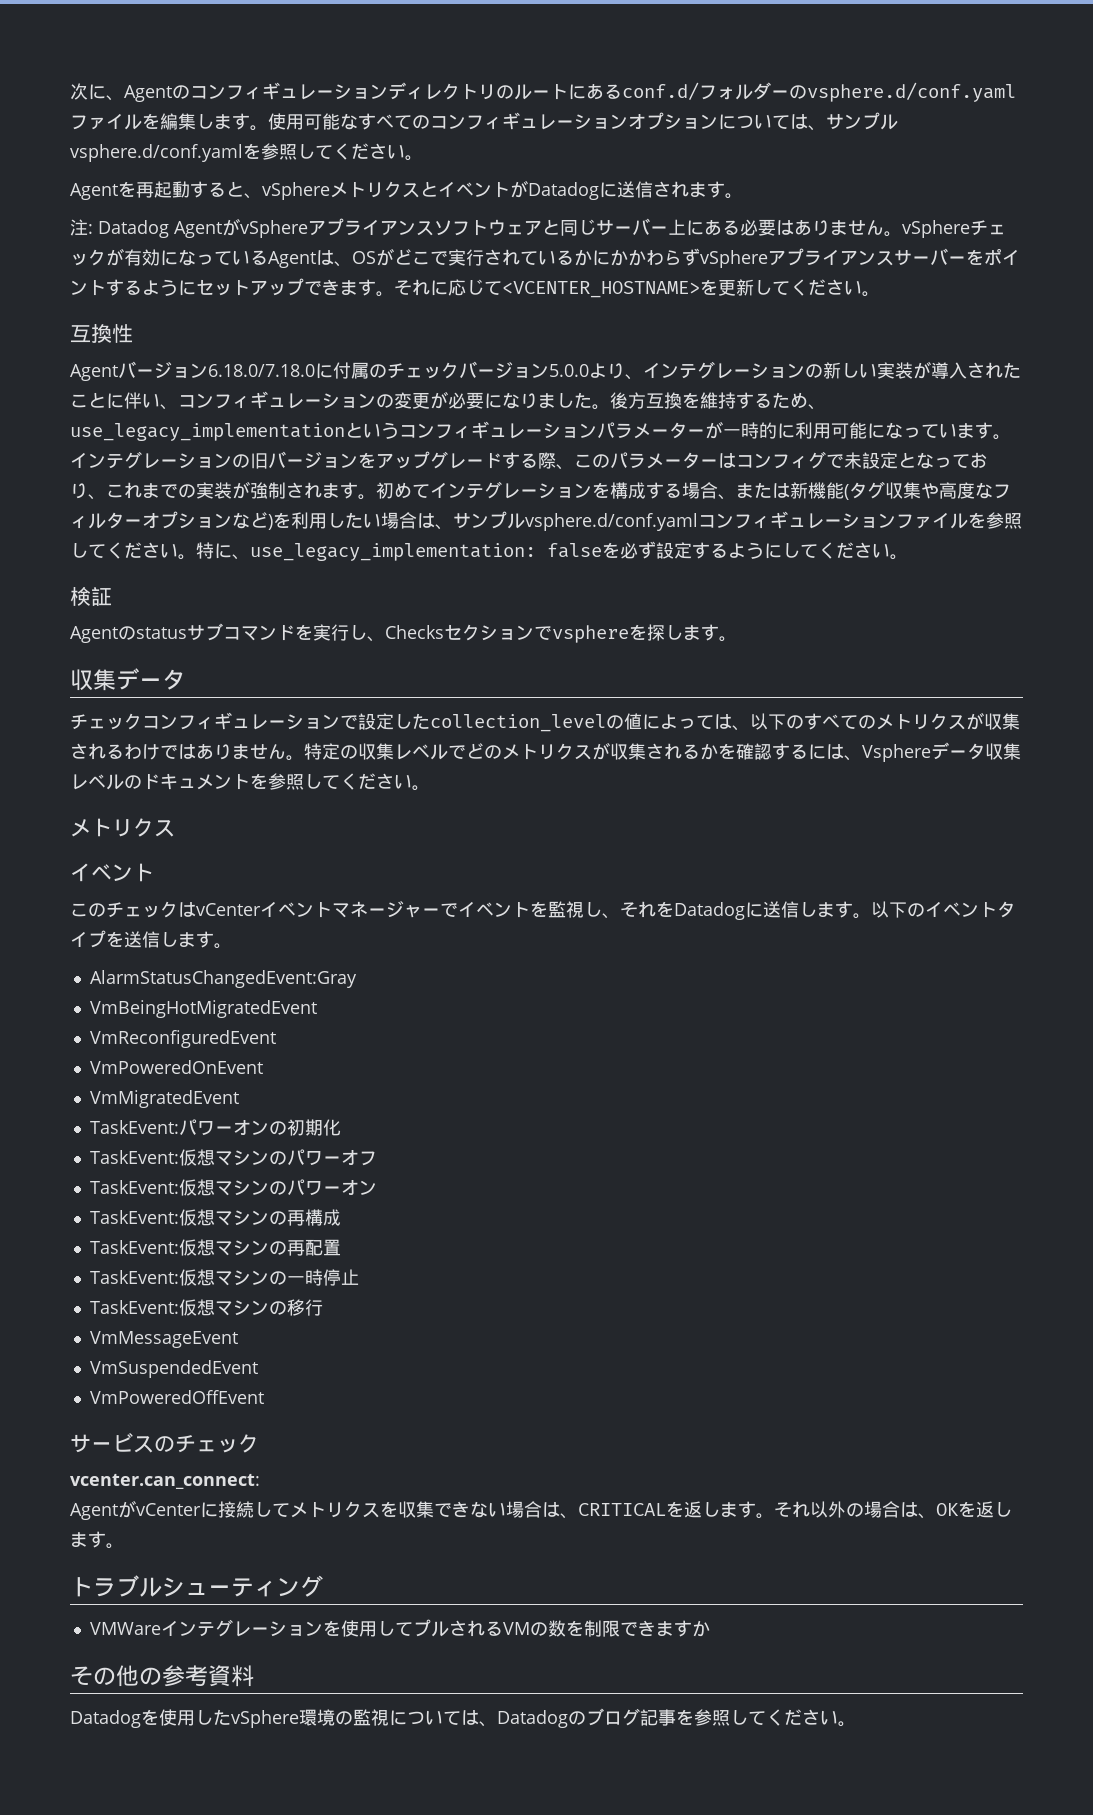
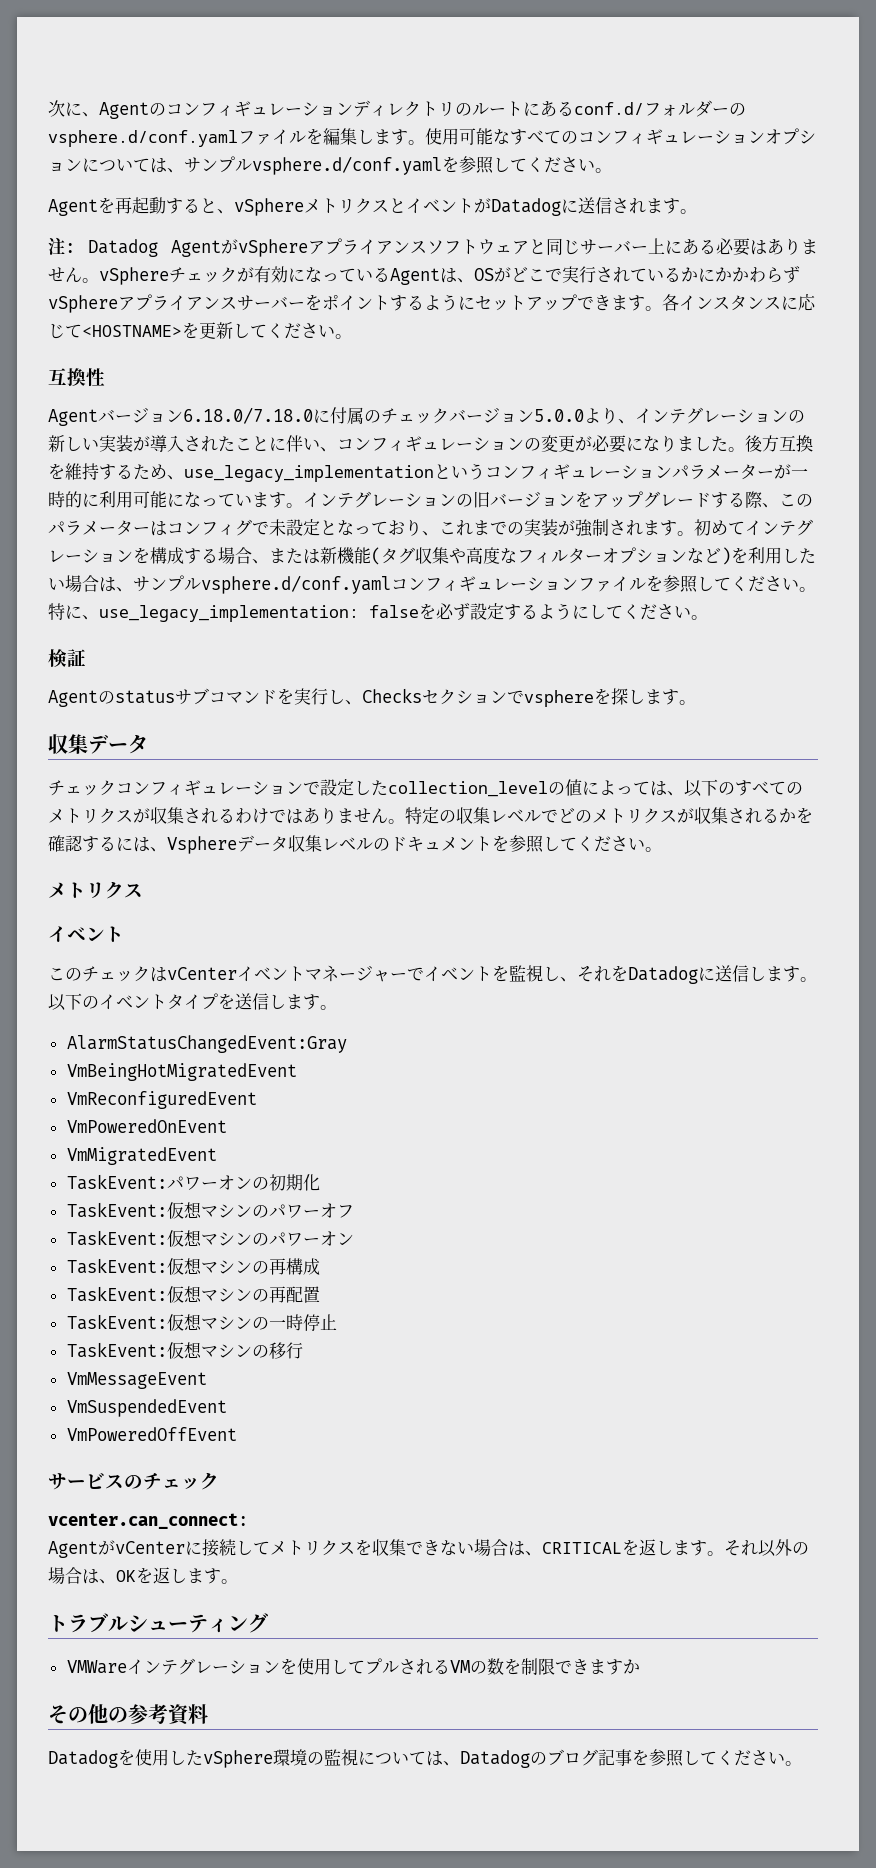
- それに応じて<VCENTER_HOSTNAME>を更新してください。
+ 各インスタンスに応じて<HOSTNAME>を更新してください。

